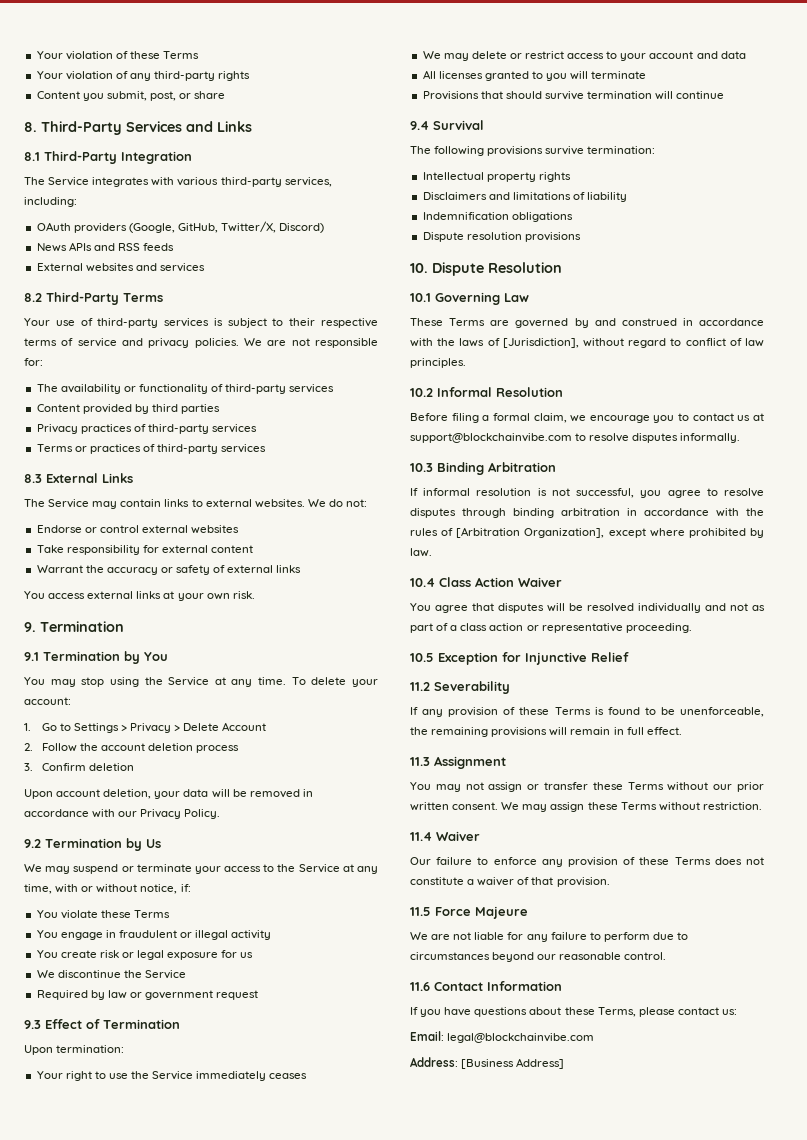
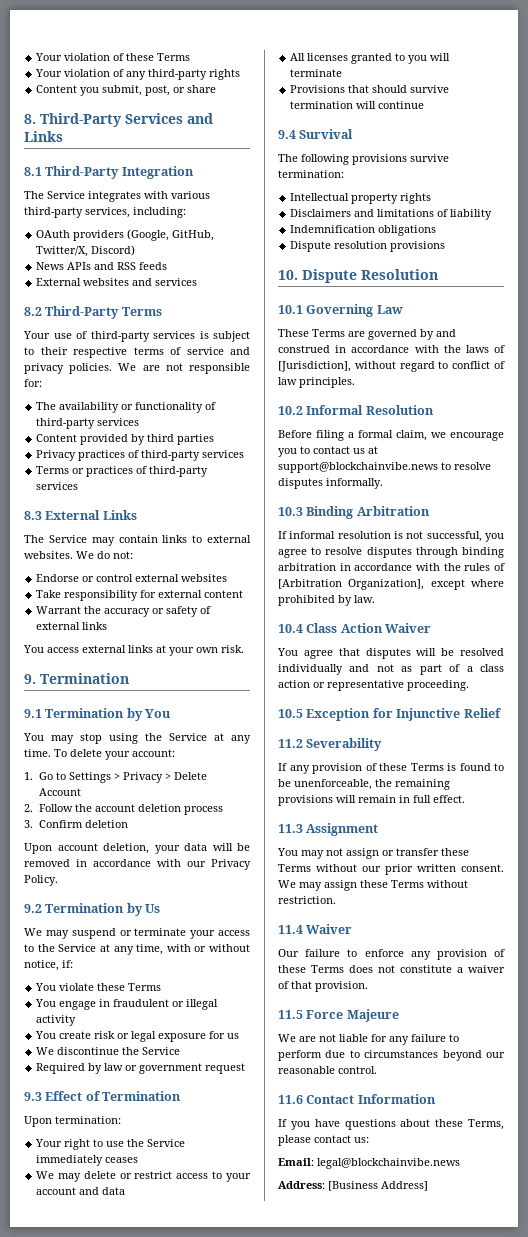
- Before filing a formal claim, we encourage you to contact us at support@blockchainvibe.com to resolve disputes informally.
+ Before filing a formal claim, we encourage you to contact us at support@blockchainvibe.news to resolve disputes informally.
- Email: legal@blockchainvibe.com
+ Email: legal@blockchainvibe.news

